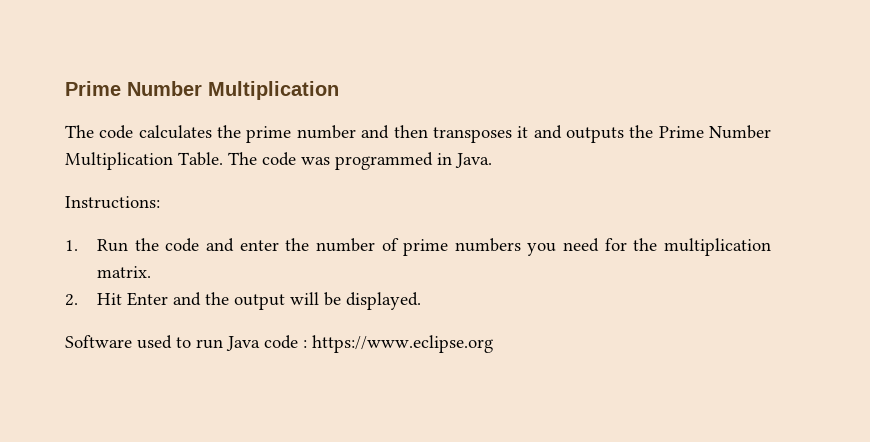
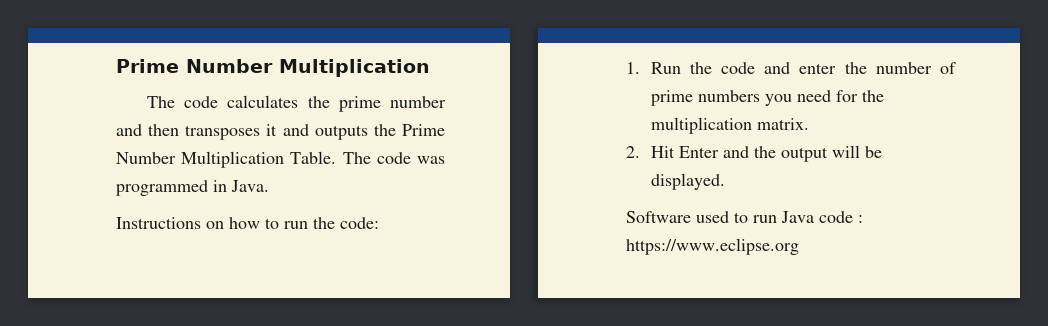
- Instructions:
+ Instructions on how to run the code:

